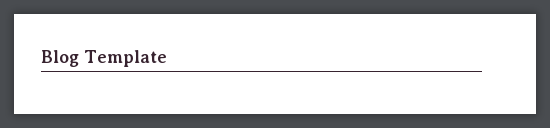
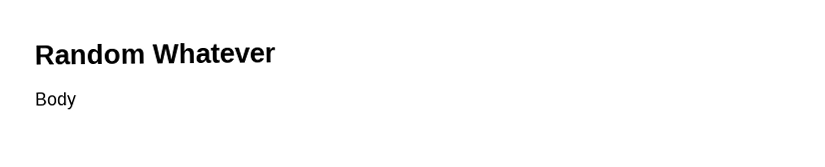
- Blog Template
+ Random Whatever
+ Body

